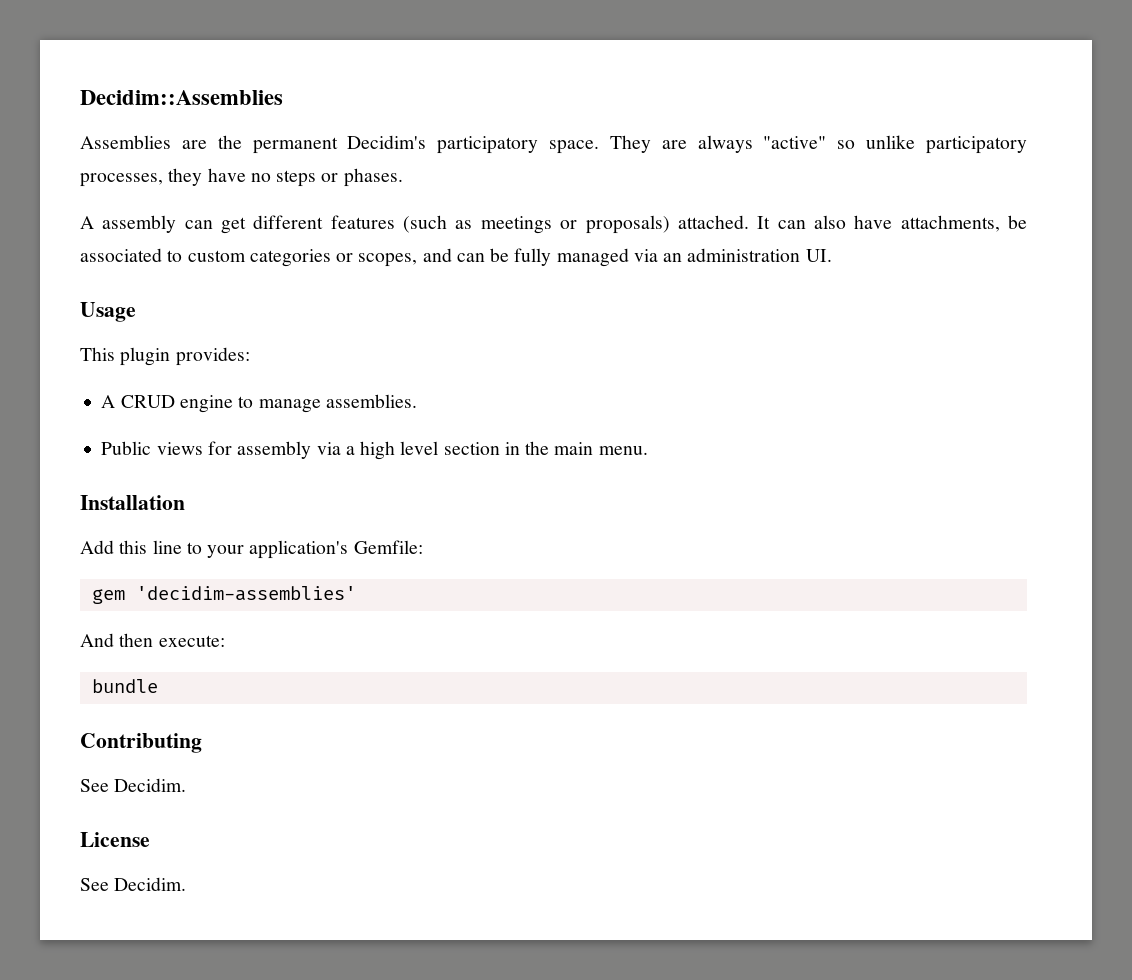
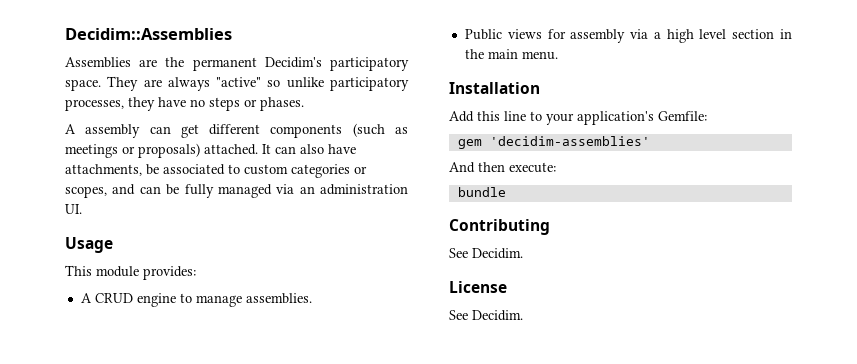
- A assembly can get different features (such as meetings or proposals) attached.
+ A assembly can get different components (such as meetings or proposals) attached.
- This plugin provides:
+ This module provides:

